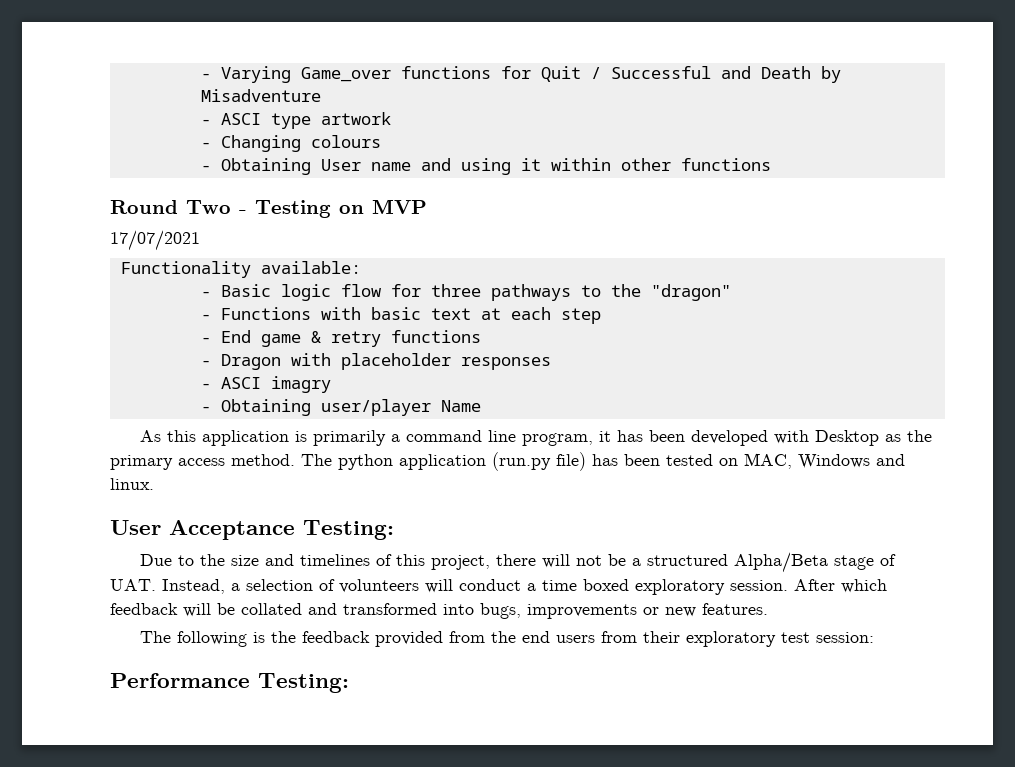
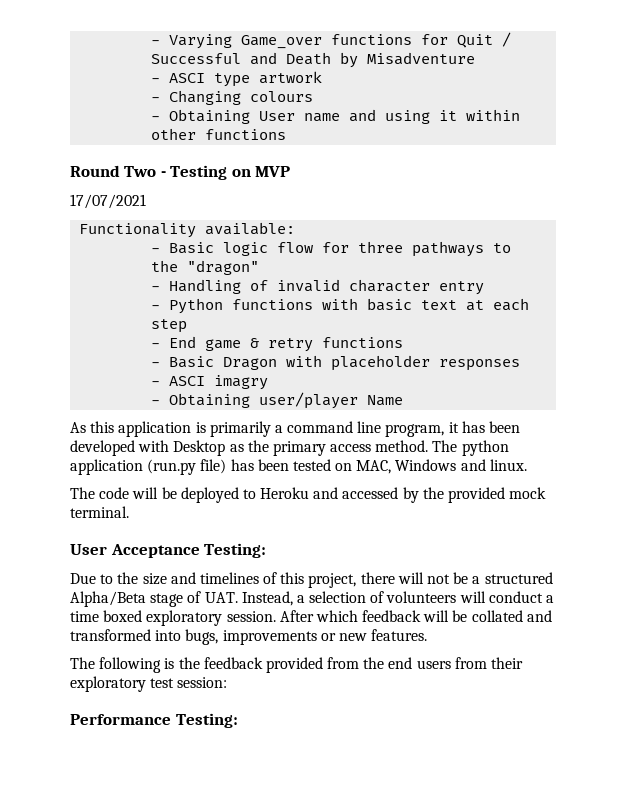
- - Functions with basic text at each step
+ - Handling of invalid character entry
+ - Python functions with basic text at each step
- - Dragon with placeholder responses
+ - Basic Dragon with placeholder responses
+ The code will be deployed to Heroku and accessed by the provided mock terminal.

